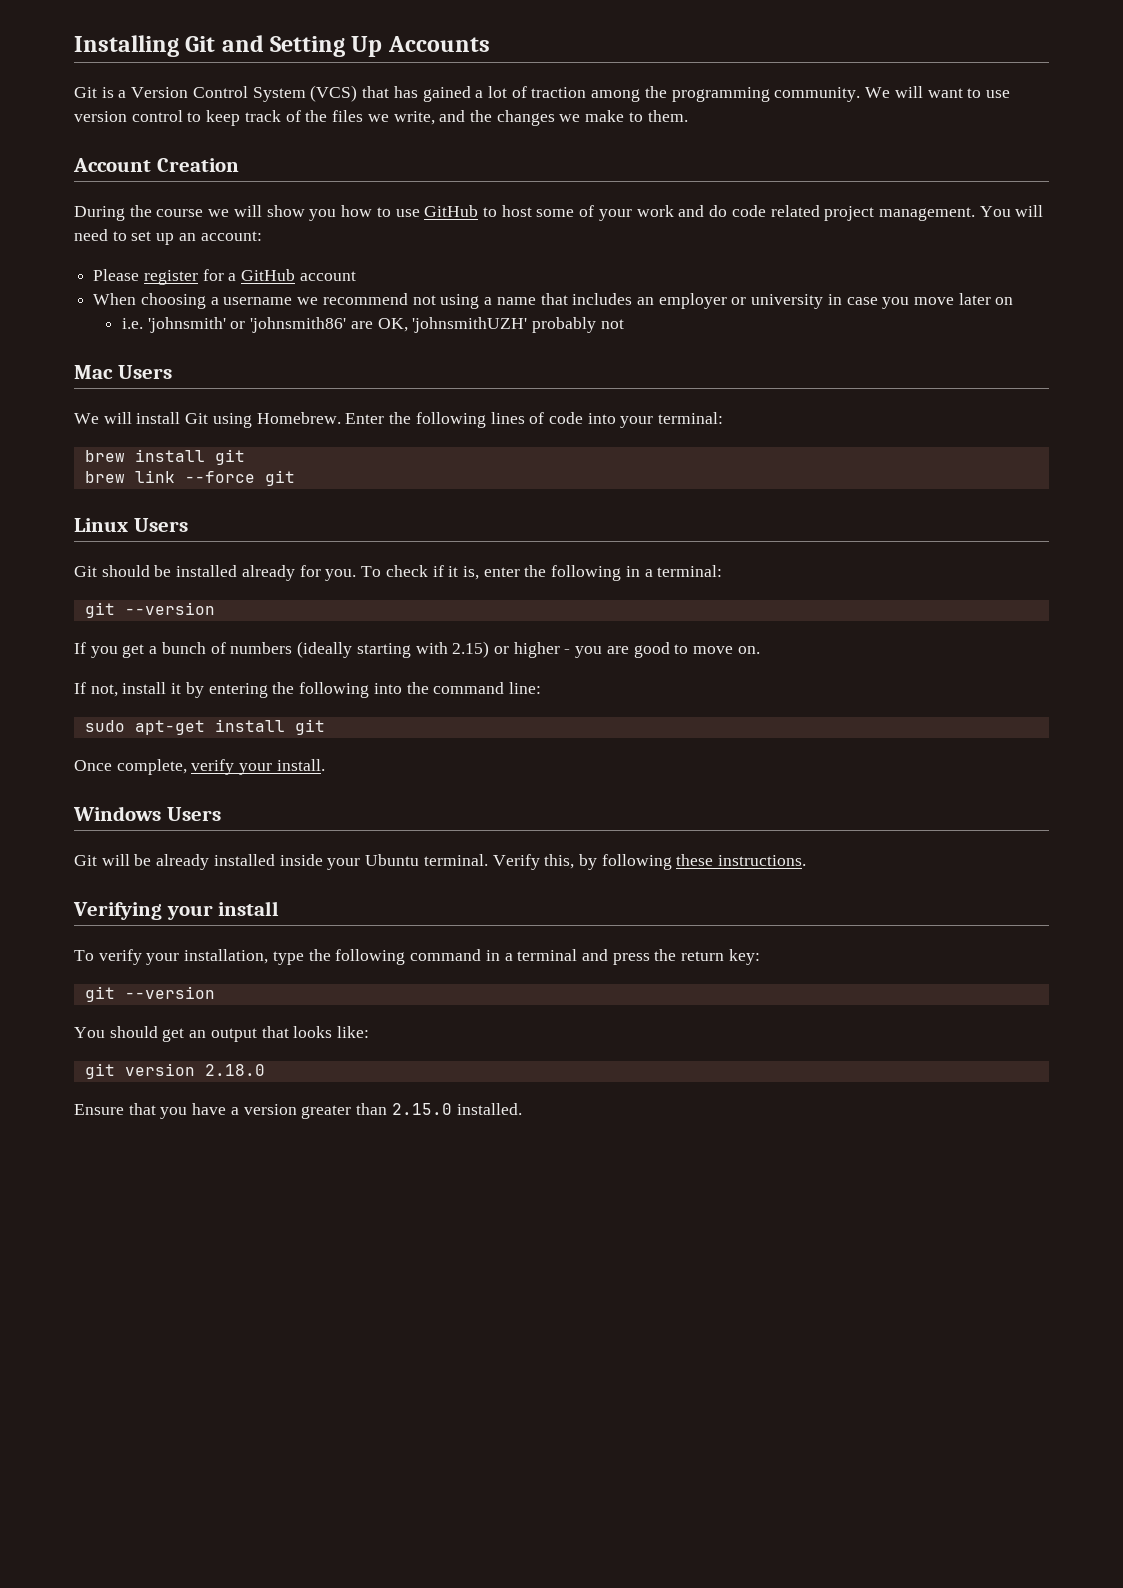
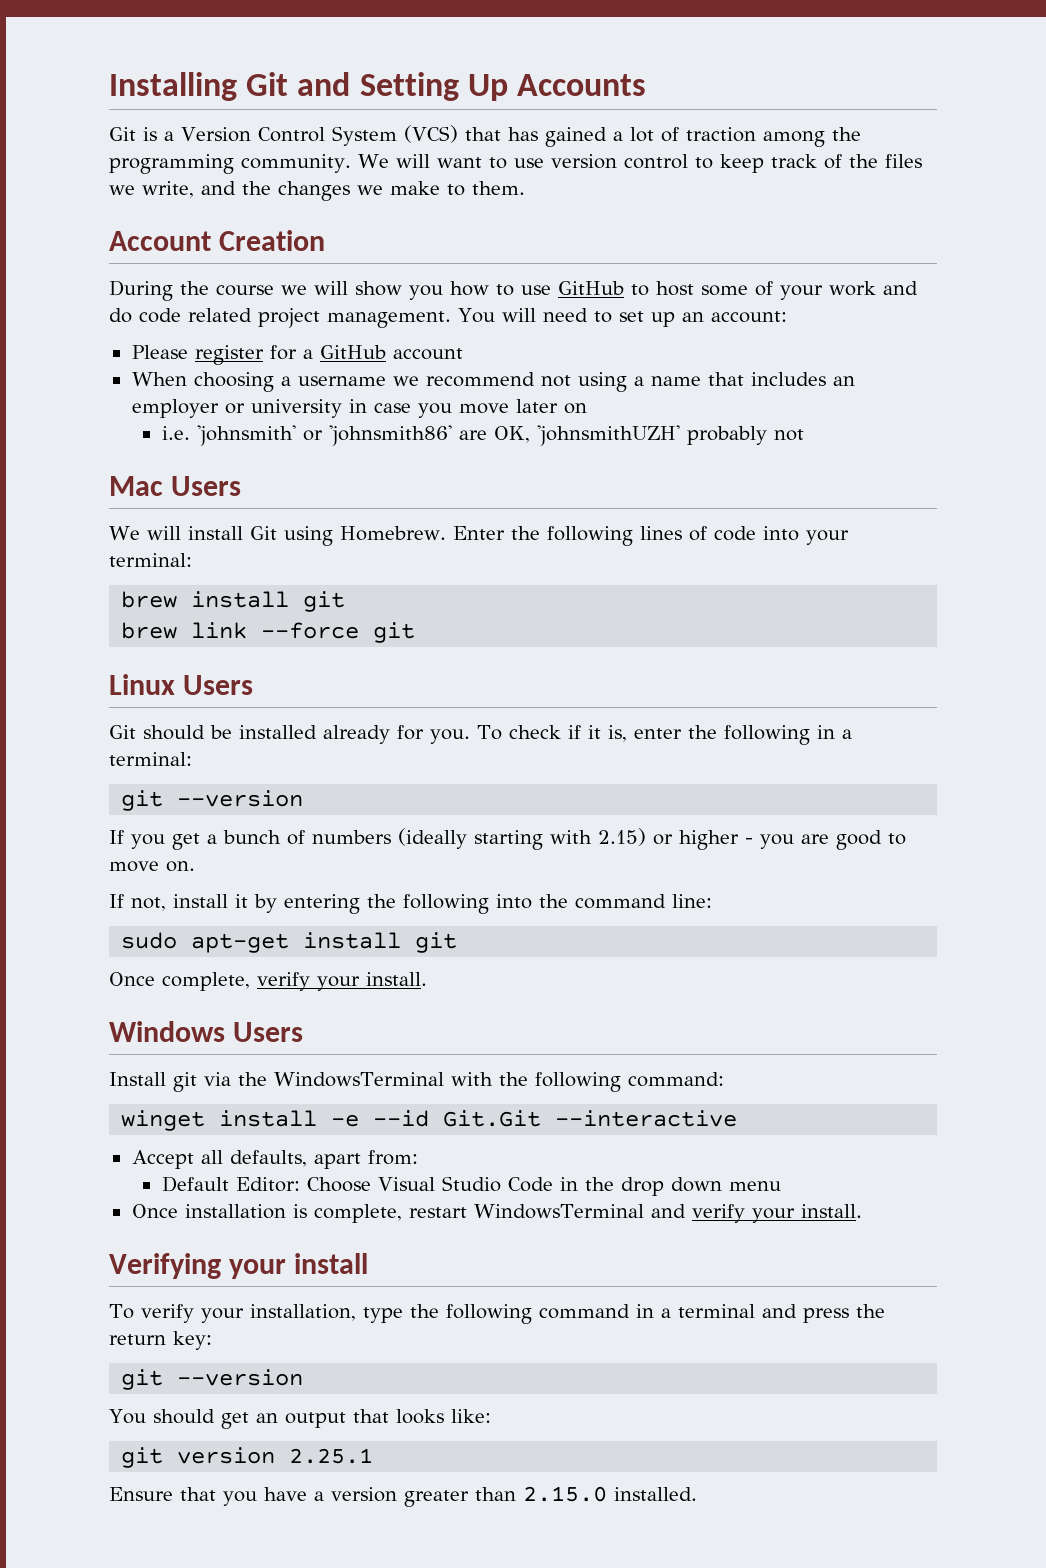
- Git will be already installed inside your Ubuntu terminal. Verify this, by following these instructions.
+ Install git via the WindowsTerminal with the following command:
+ winget install -e --id Git.Git --interactive
+ Accept all defaults, apart from:
+ Default Editor: Choose Visual Studio Code in the drop down menu
+ Once installation is complete, restart WindowsTerminal and verify your install.
- git version 2.18.0
+ git version 2.25.1

